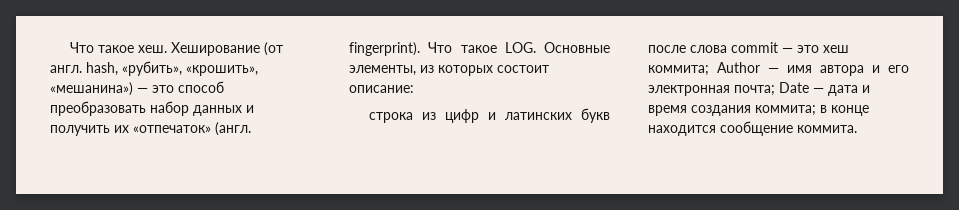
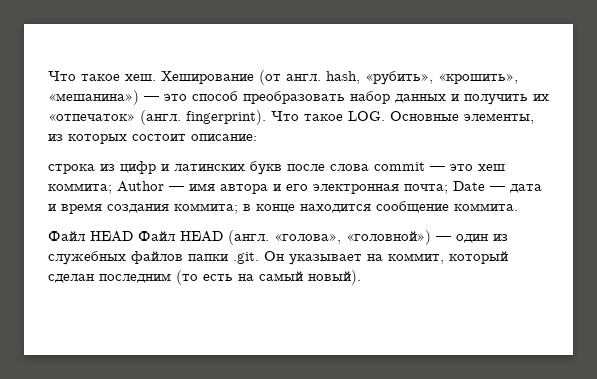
+ Файл HEAD Файл HEAD (англ. «голова», «головной») — один из служебных файлов папки .git. Он указывает на коммит, который сделан последним (то есть на самый новый).

